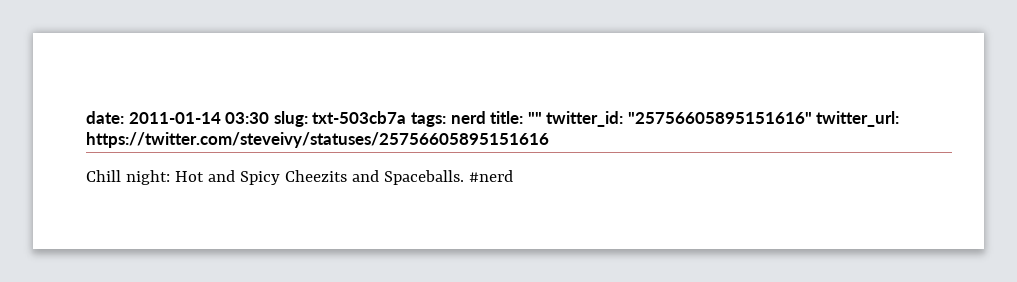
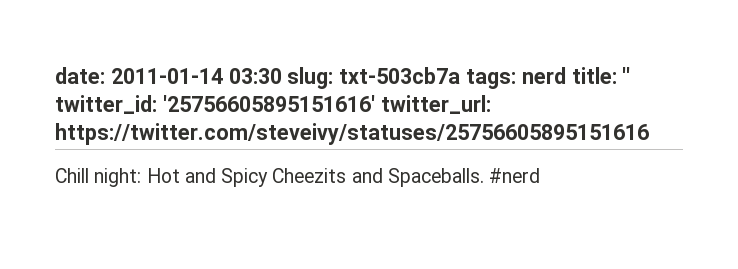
- date: 2011-01-14 03:30 slug: txt-503cb7a tags: nerd title: "" twitter_id: "25756605895151616" twitter_url: https://twitter.com/steveivy/statuses/25756605895151616
+ date: 2011-01-14 03:30 slug: txt-503cb7a tags: nerd title: '' twitter_id: '25756605895151616' twitter_url: https://twitter.com/steveivy/statuses/25756605895151616

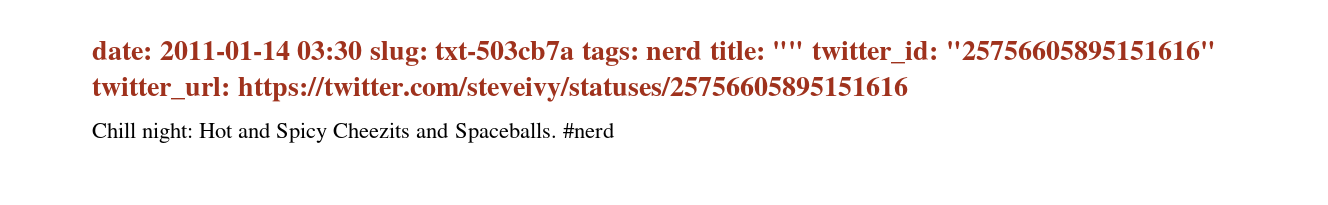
- date: 2011-01-14 03:30 slug: txt-503cb7a tags: nerd title: '' twitter_id: '25756605895151616' twitter_url: https://twitter.com/steveivy/statuses/25756605895151616
+ date: 2011-01-14 03:30 slug: txt-503cb7a tags: nerd title: "" twitter_id: "25756605895151616" twitter_url: https://twitter.com/steveivy/statuses/25756605895151616

